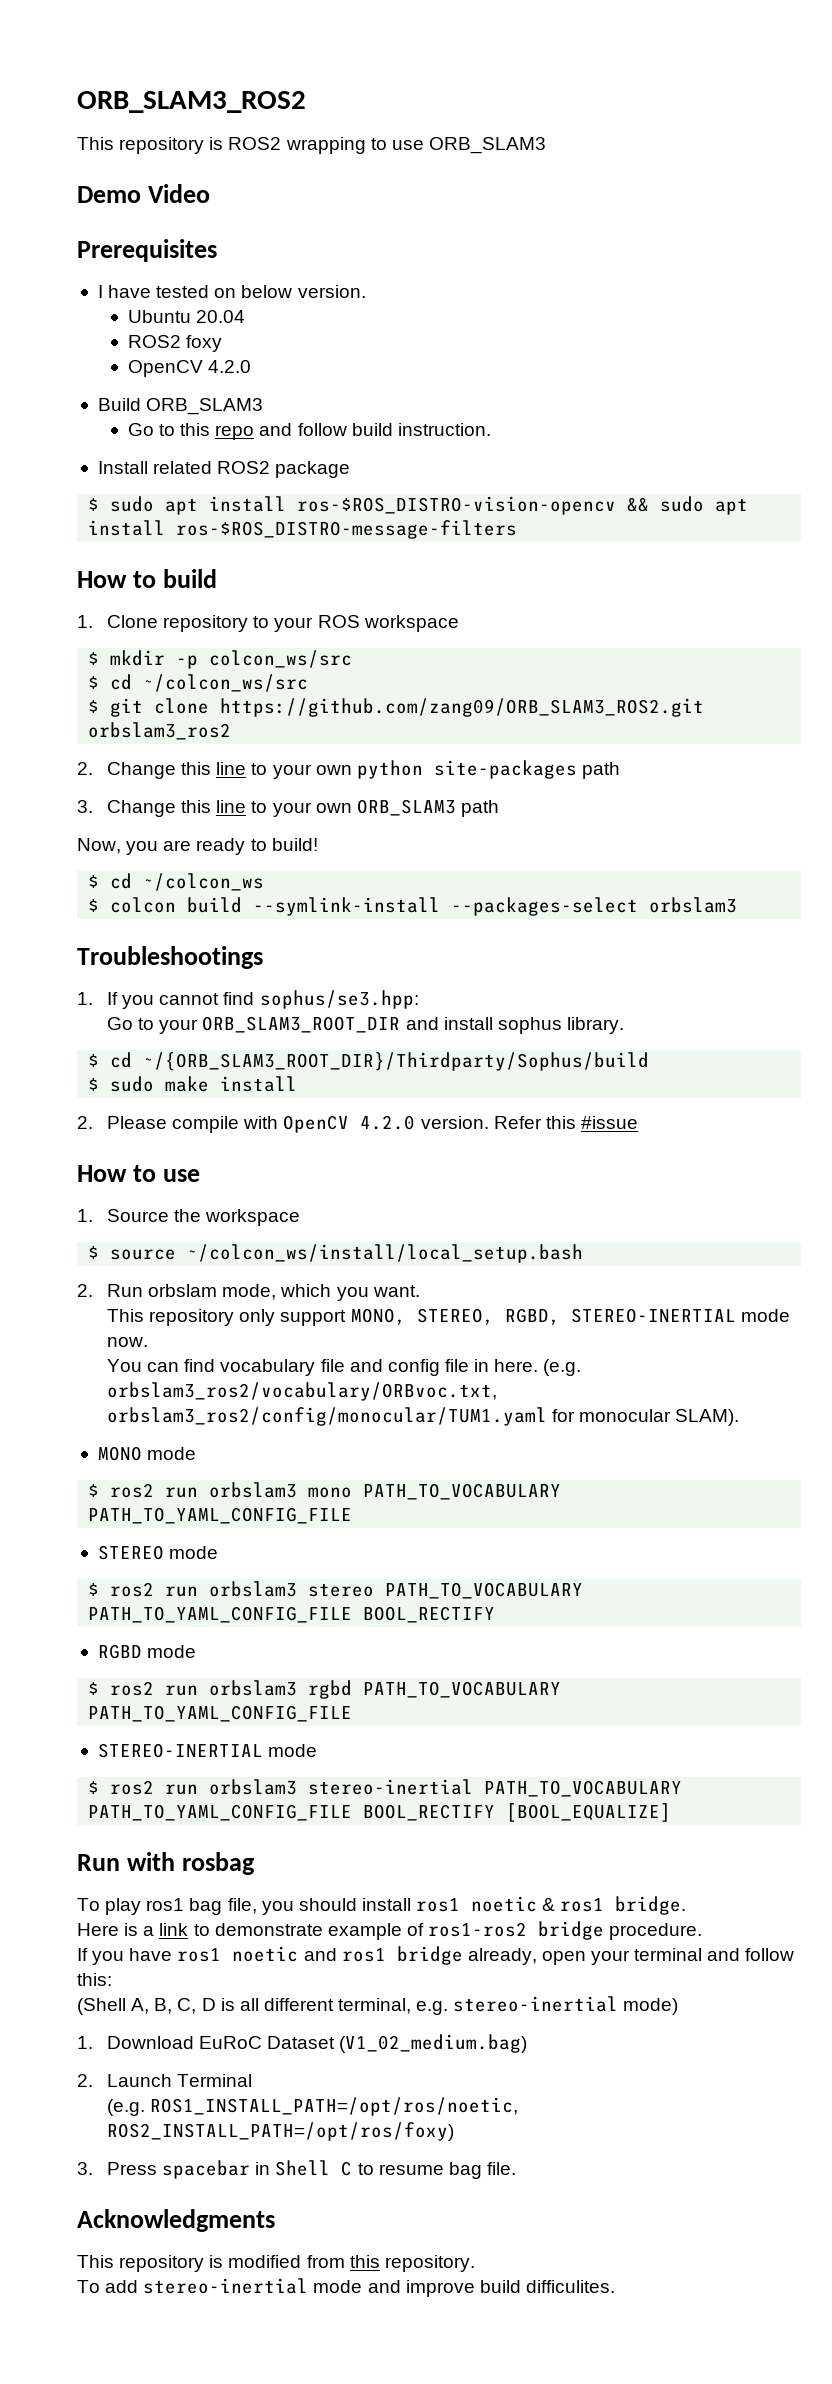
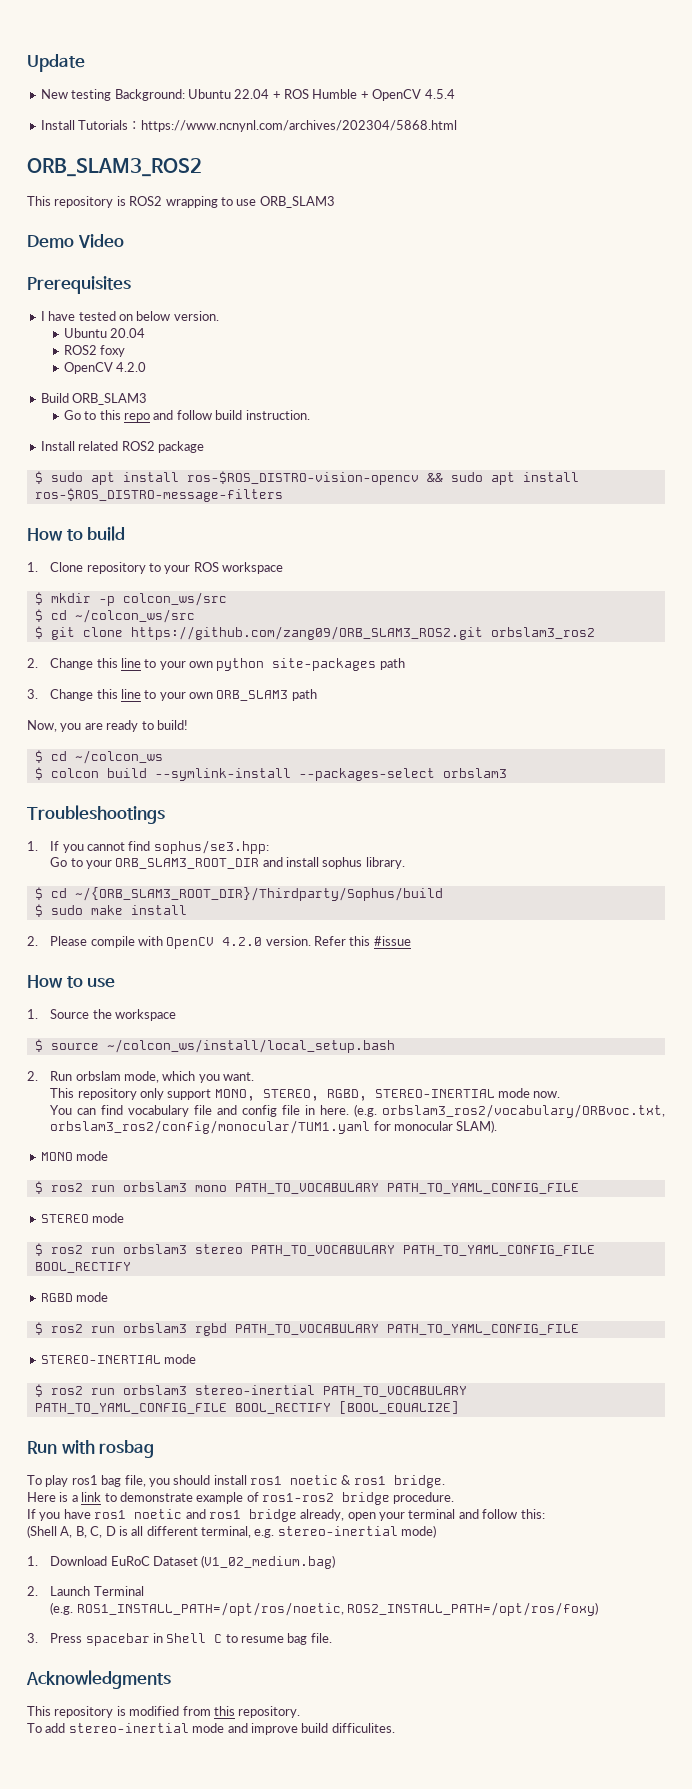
+ Update
+ New testing Background: Ubuntu 22.04 + ROS Humble + OpenCV 4.5.4
+ Install Tutorials：https://www.ncnynl.com/archives/202304/5868.html

